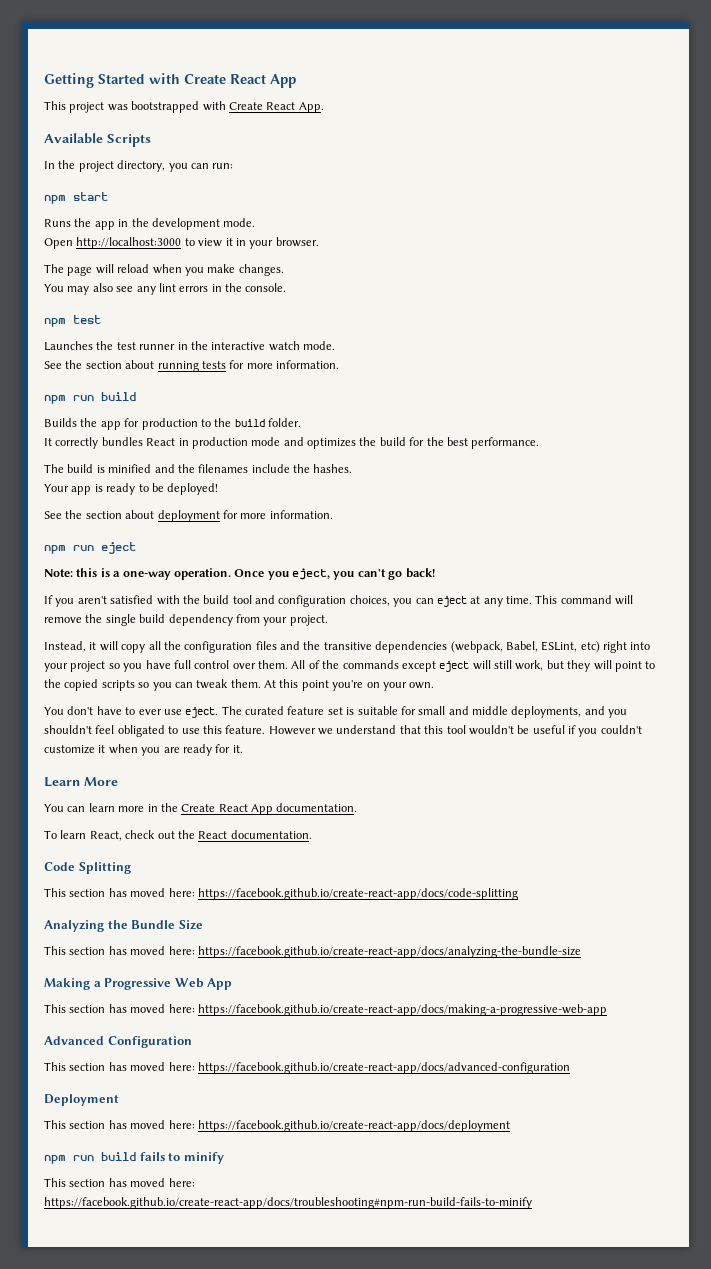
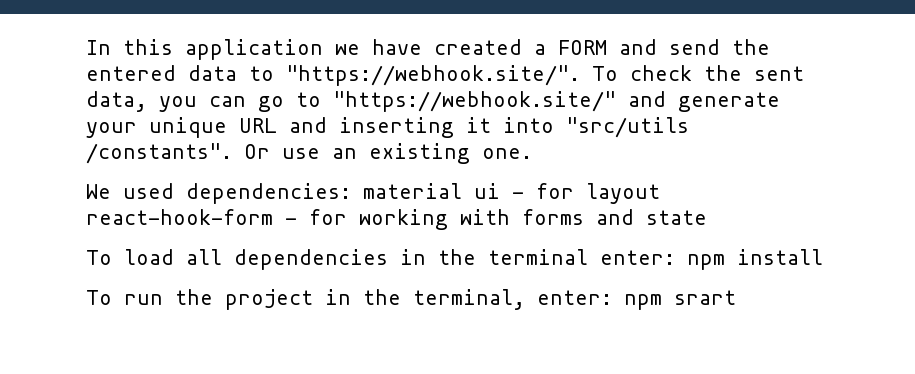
- Getting Started with Create React App
- This project was bootstrapped with Create React App.
- Available Scripts
- In the project directory, you can run:
- npm start
- Runs the app in the development mode.
- Open http://localhost:3000 to view it in your browser.
- The page will reload when you make changes.
- You may also see any lint errors in the console.
- npm test
- Launches the test runner in the interactive watch mode.
- See the section about running tests for more information.
- npm run build
- Builds the app for production to the build folder.
- It correctly bundles React in production mode and optimizes the build for the best performance.
- The build is minified and the filenames include the hashes.
- Your app is ready to be deployed!
- See the section about deployment for more information.
- npm run eject
- Note: this is a one-way operation. Once you eject, you can't go back!
- If you aren't satisfied with the build tool and configuration choices, you can eject at any time. This command will remove the single build dependency from your project.
- Instead, it will copy all the configuration files and the transitive dependencies (webpack, Babel, ESLint, etc) right into your project so you have full control over them. All of the commands except eject will still work, but they will point to the copied scripts so you can tweak them. At this point you're on your own.
- You don't have to ever use eject. The curated feature set is suitable for small and middle deployments, and you shouldn't feel obligated to use this feature. However we understand that this tool wouldn't be useful if you couldn't customize it when you are ready for it.
- Learn More
- You can learn more in the Create React App documentation.
- To learn React, check out the React documentation.
- Code Splitting
- This section has moved here: https://facebook.github.io/create-react-app/docs/code-splitting
- Analyzing the Bundle Size
- This section has moved here: https://facebook.github.io/create-react-app/docs/analyzing-the-bundle-size
- Making a Progressive Web App
- This section has moved here: https://facebook.github.io/create-react-app/docs/making-a-progressive-web-app
- Advanced Configuration
- This section has moved here: https://facebook.github.io/create-react-app/docs/advanced-configuration
- Deployment
- This section has moved here: https://facebook.github.io/create-react-app/docs/deployment
- npm run build fails to minify
- This section has moved here: https://facebook.github.io/create-react-app/docs/troubleshooting#npm-run-build-fails-to-minify
+ In this application we have created a FORM and send the entered data to "https://webhook.site/". To check the sent data, you can go to "https://webhook.site/" and generate your unique URL and inserting it into "src/utils /constants". Or use an existing one.
+ We used dependencies: material ui - for layout react-hook-form - for working with forms and state
+ To load all dependencies in the terminal enter: npm install
+ To run the project in the terminal, enter: npm srart

